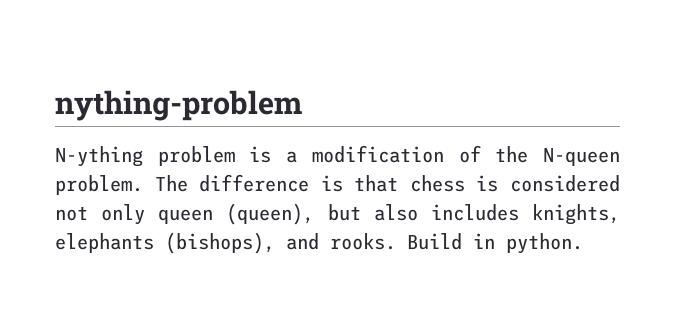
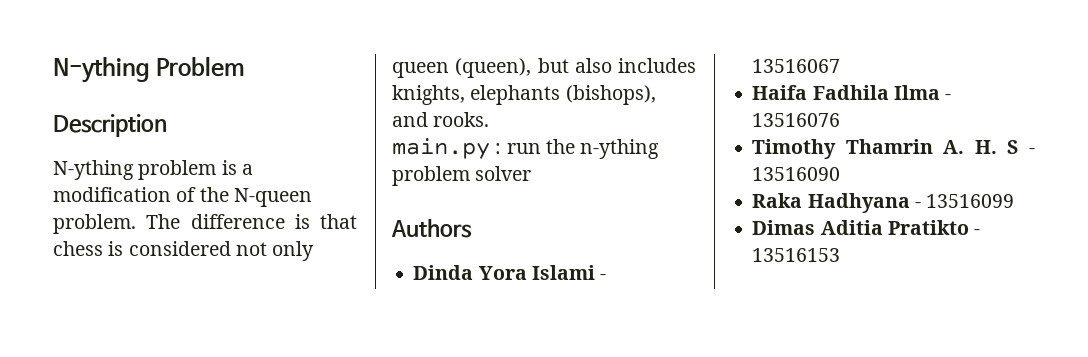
- nything-problem
+ N-ything Problem
+ Description
- The difference is that chess is considered not only queen (queen), but also includes knights, elephants (bishops), and rooks. Build in python.
+ The difference is that chess is considered not only queen (queen), but also includes knights, elephants (bishops), and rooks.
+ main.py : run the n-ything problem solver
+ Authors
+ Dinda Yora Islami - 13516067
+ Haifa Fadhila Ilma - 13516076
+ Timothy Thamrin A. H. S - 13516090
+ Raka Hadhyana - 13516099
+ Dimas Aditia Pratikto - 13516153

